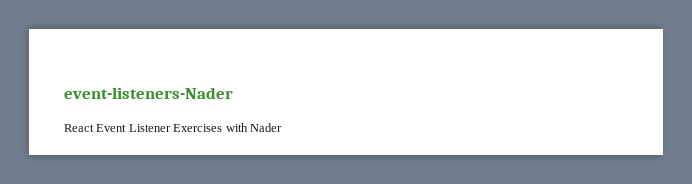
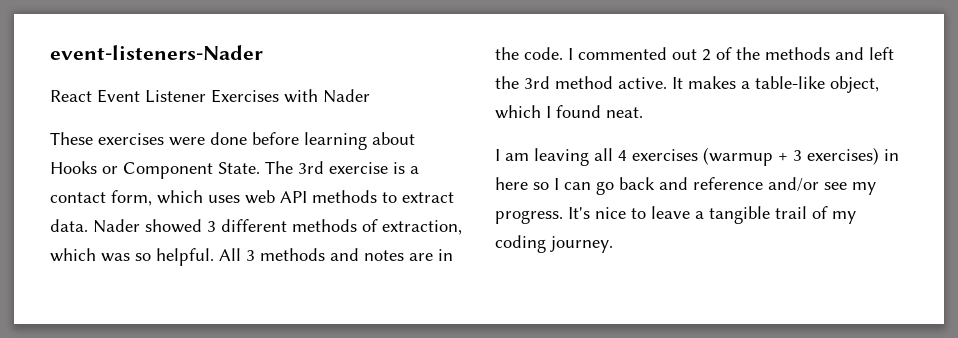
+ These exercises were done before learning about Hooks or Component State. The 3rd exercise is a contact form, which uses web API methods to extract data. Nader showed 3 different methods of extraction, which was so helpful. All 3 methods and notes are in the code. I commented out 2 of the methods and left the 3rd method active. It makes a table-like object, which I found neat.
+ I am leaving all 4 exercises (warmup + 3 exercises) in here so I can go back and reference and/or see my progress. It's nice to leave a tangible trail of my coding journey.

